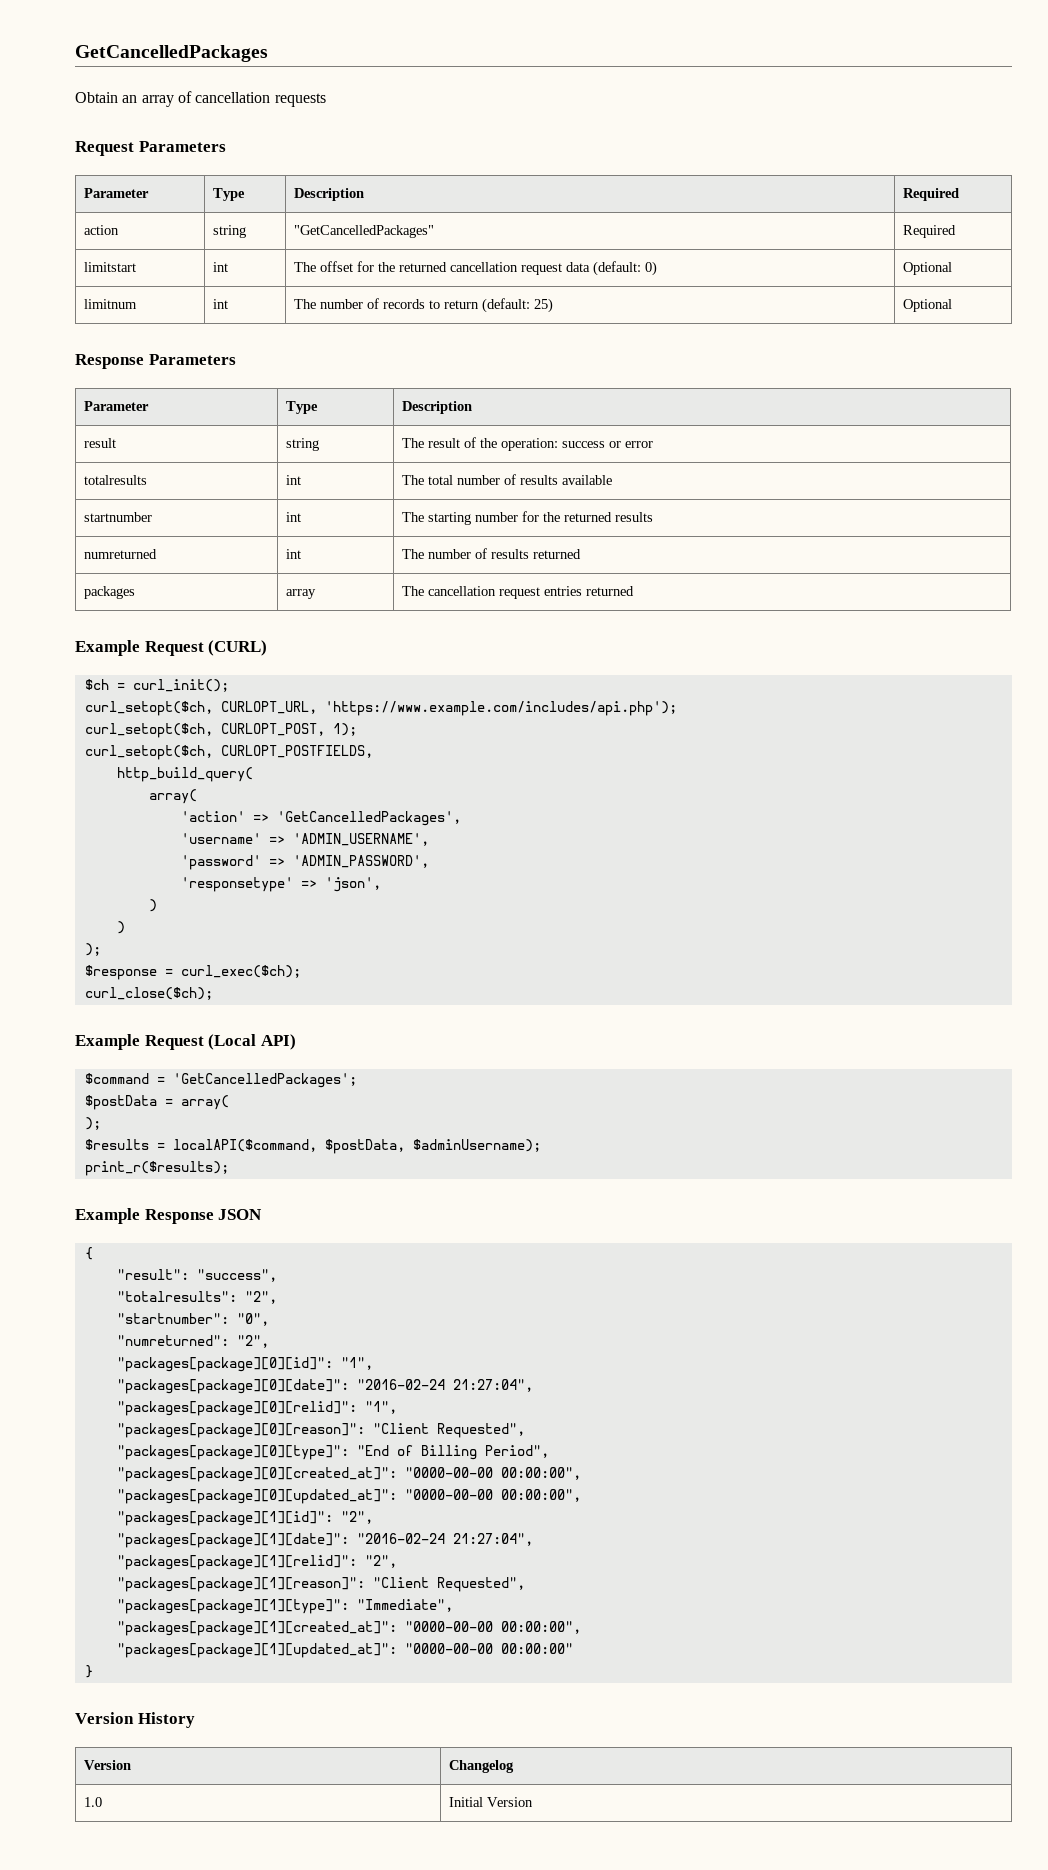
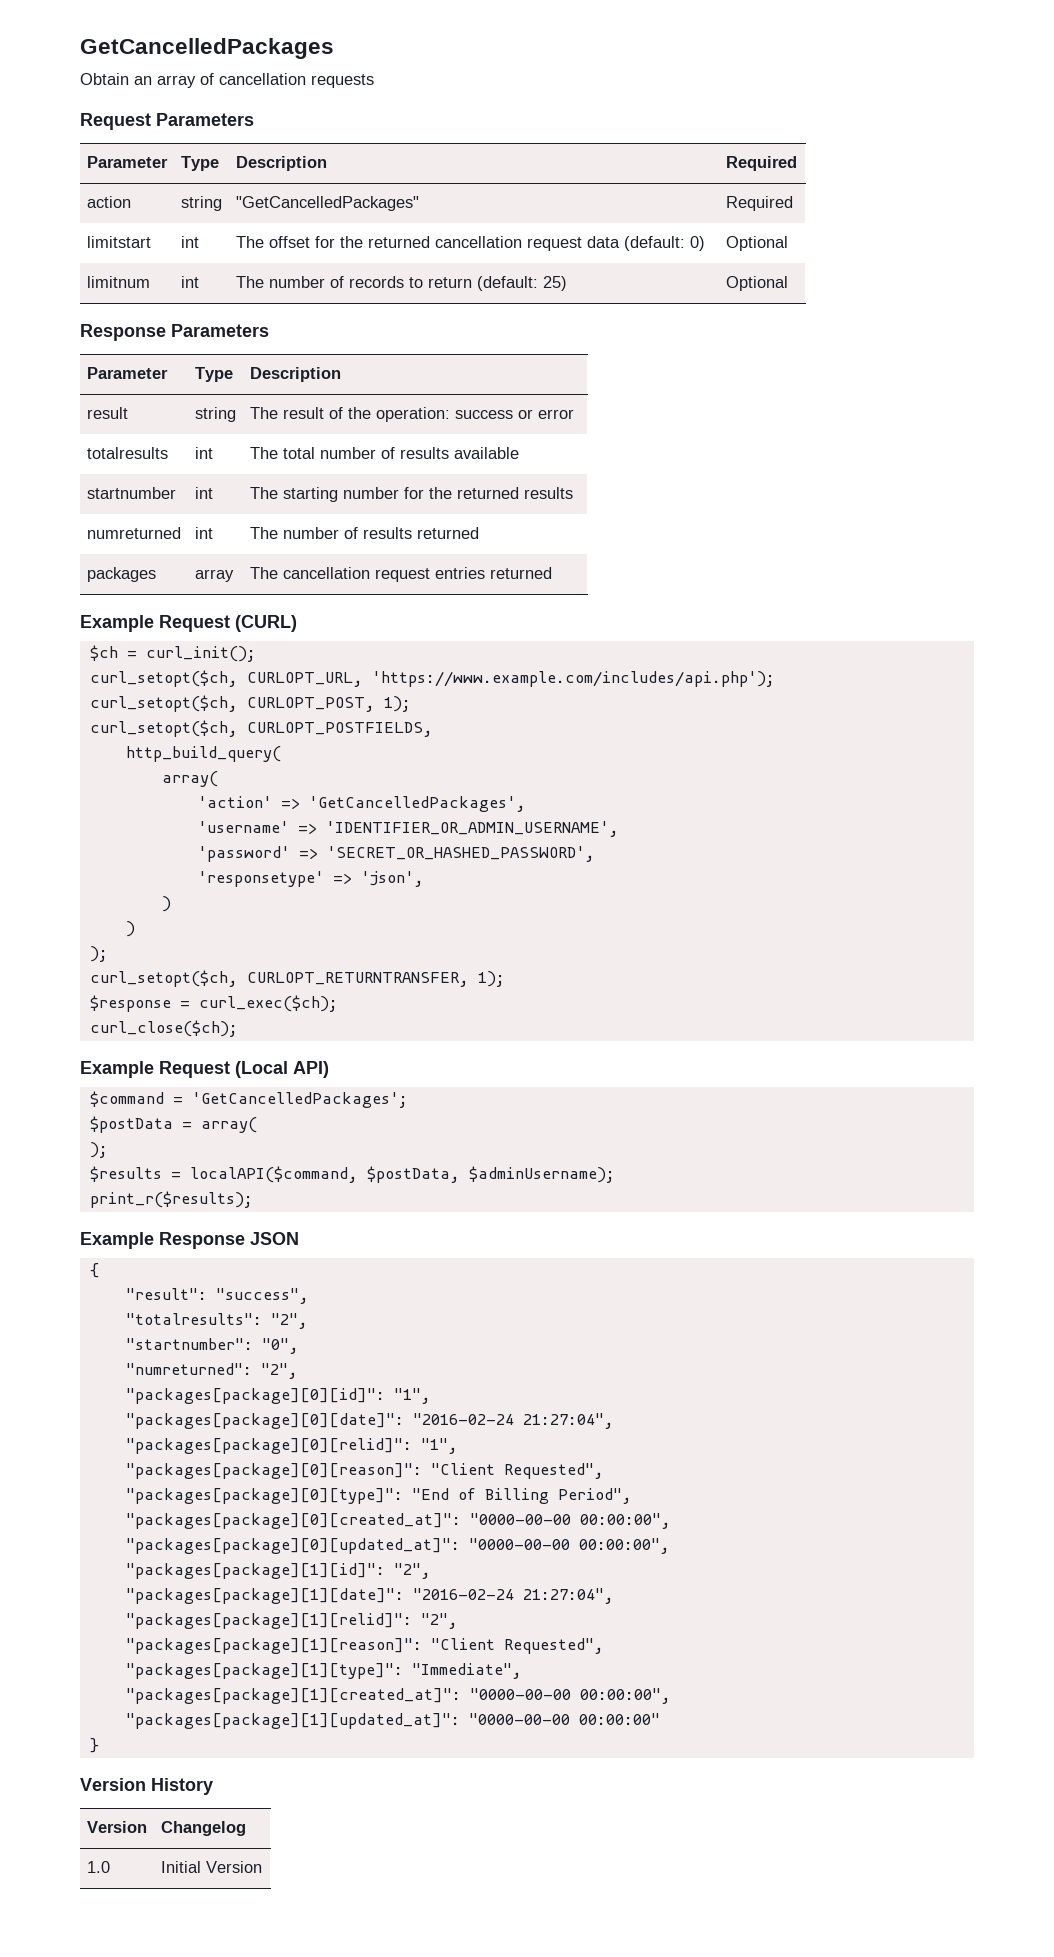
- 'username' => 'ADMIN_USERNAME',
+ 'username' => 'IDENTIFIER_OR_ADMIN_USERNAME',
- 'password' => 'ADMIN_PASSWORD',
+ 'password' => 'SECRET_OR_HASHED_PASSWORD',
+ curl_setopt($ch, CURLOPT_RETURNTRANSFER, 1);

